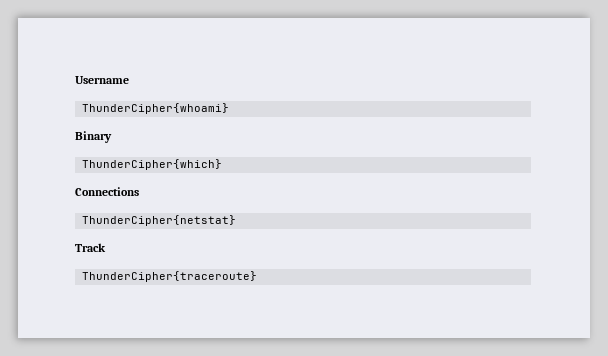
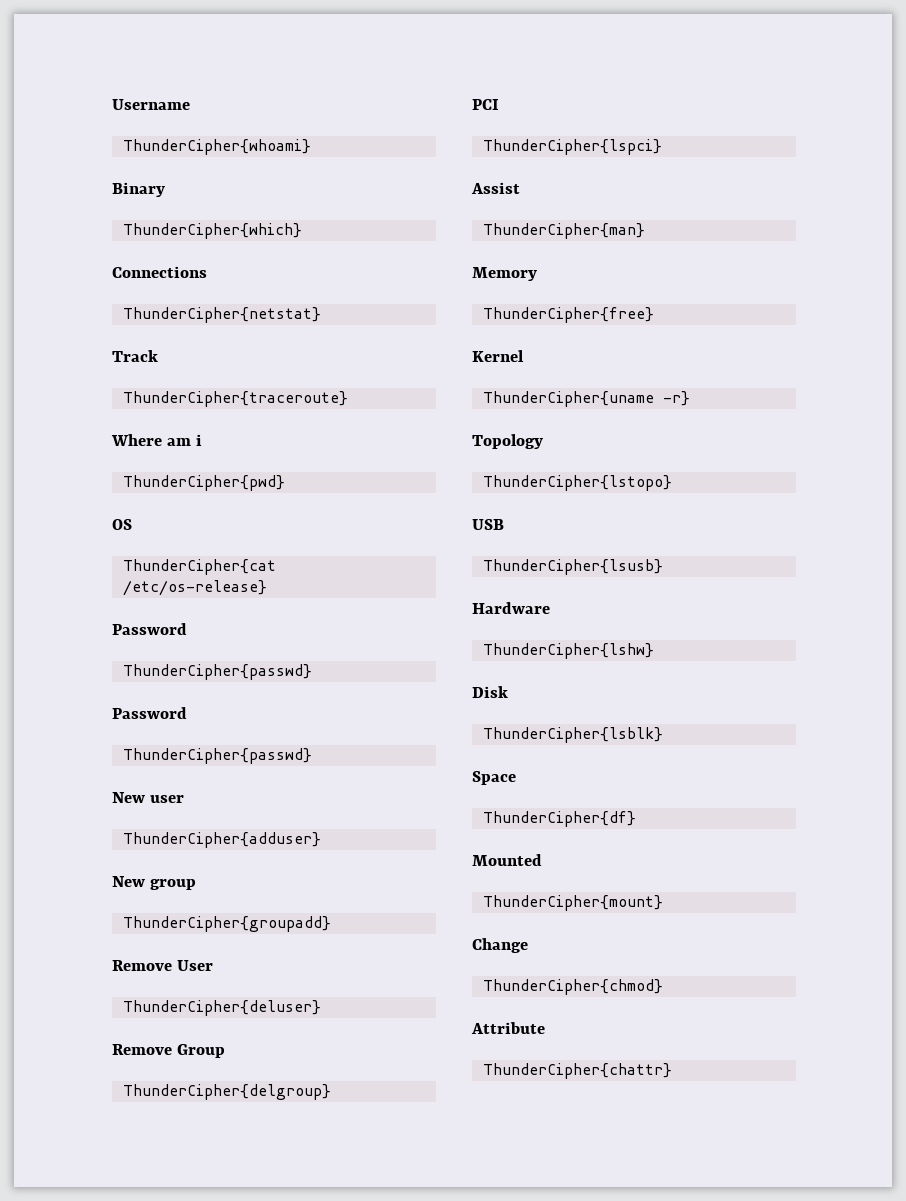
+ Where am i
+ ThunderCipher{pwd}
+ OS
+ ThunderCipher{cat /etc/os-release}
+ Password
+ ThunderCipher{passwd}
+ Password
+ ThunderCipher{passwd}
+ New user
+ ThunderCipher{adduser}
+ New group
+ ThunderCipher{groupadd}
+ Remove User
+ ThunderCipher{deluser}
+ Remove Group
+ ThunderCipher{delgroup}
+ PCI
+ ThunderCipher{lspci}
+ Assist
+ ThunderCipher{man}
+ Memory
+ ThunderCipher{free}
+ Kernel
+ ThunderCipher{uname -r}
+ Topology
+ ThunderCipher{lstopo}
+ USB
+ ThunderCipher{lsusb}
+ Hardware
+ ThunderCipher{lshw}
+ Disk
+ ThunderCipher{lsblk}
+ Space
+ ThunderCipher{df}
+ Mounted
+ ThunderCipher{mount}
+ Change
+ ThunderCipher{chmod}
+ Attribute
+ ThunderCipher{chattr}

